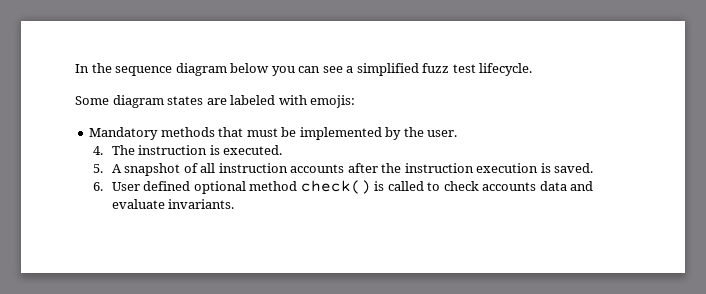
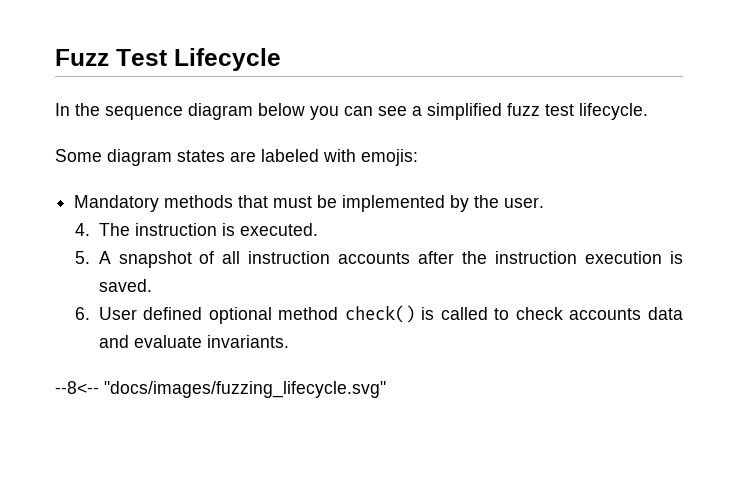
+ Fuzz Test Lifecycle
+ --8<-- "docs/images/fuzzing_lifecycle.svg"

